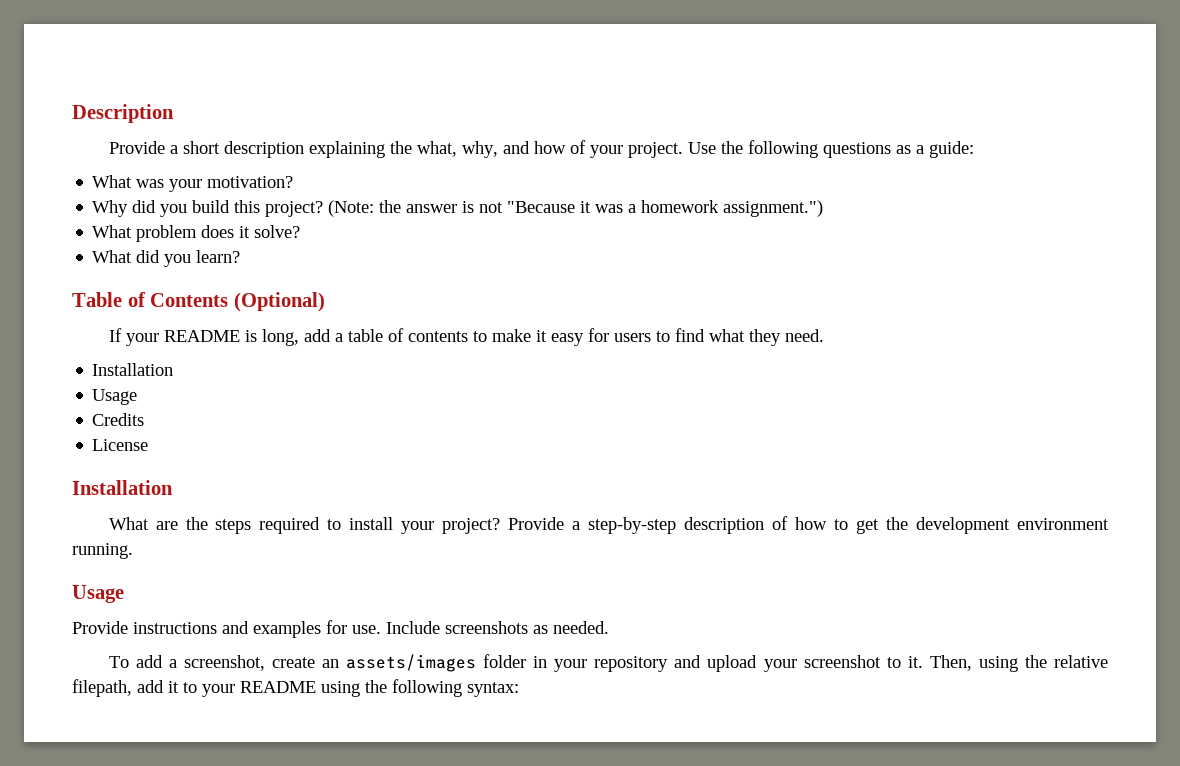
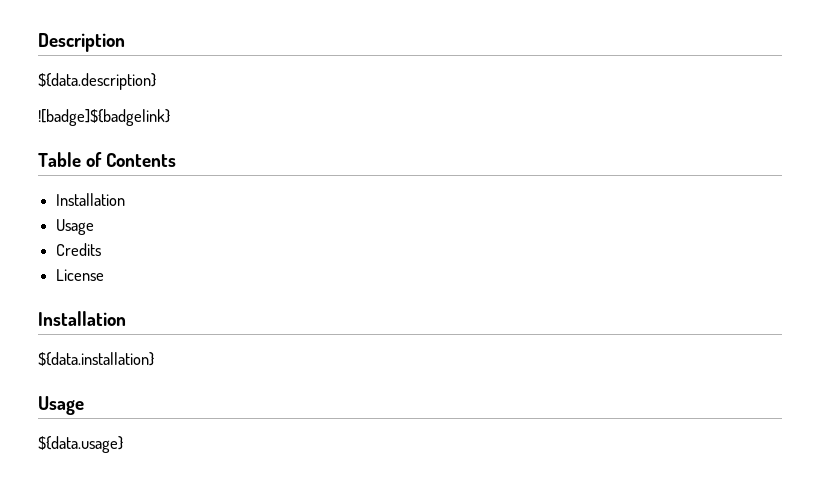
- Provide a short description explaining the what, why, and how of your project. Use the following questions as a guide:
- What was your motivation?
- Why did you build this project? (Note: the answer is not "Because it was a homework assignment.")
- What problem does it solve?
- What did you learn?
- Table of Contents (Optional)
- If your README is long, add a table of contents to make it easy for users to find what they need.
+ ${data.description}
+ ![badge]${badgelink}
+ Table of Contents
- What are the steps required to install your project? Provide a step-by-step description of how to get the development environment running.
+ ${data.installation}
  Usage
- Provide instructions and examples for use. Include screenshots as needed.
- To add a screenshot, create an assets/images folder in your repository and upload your screenshot to it. Then, using the relative filepath, add it to your README using the following syntax:
+ ${data.usage}

